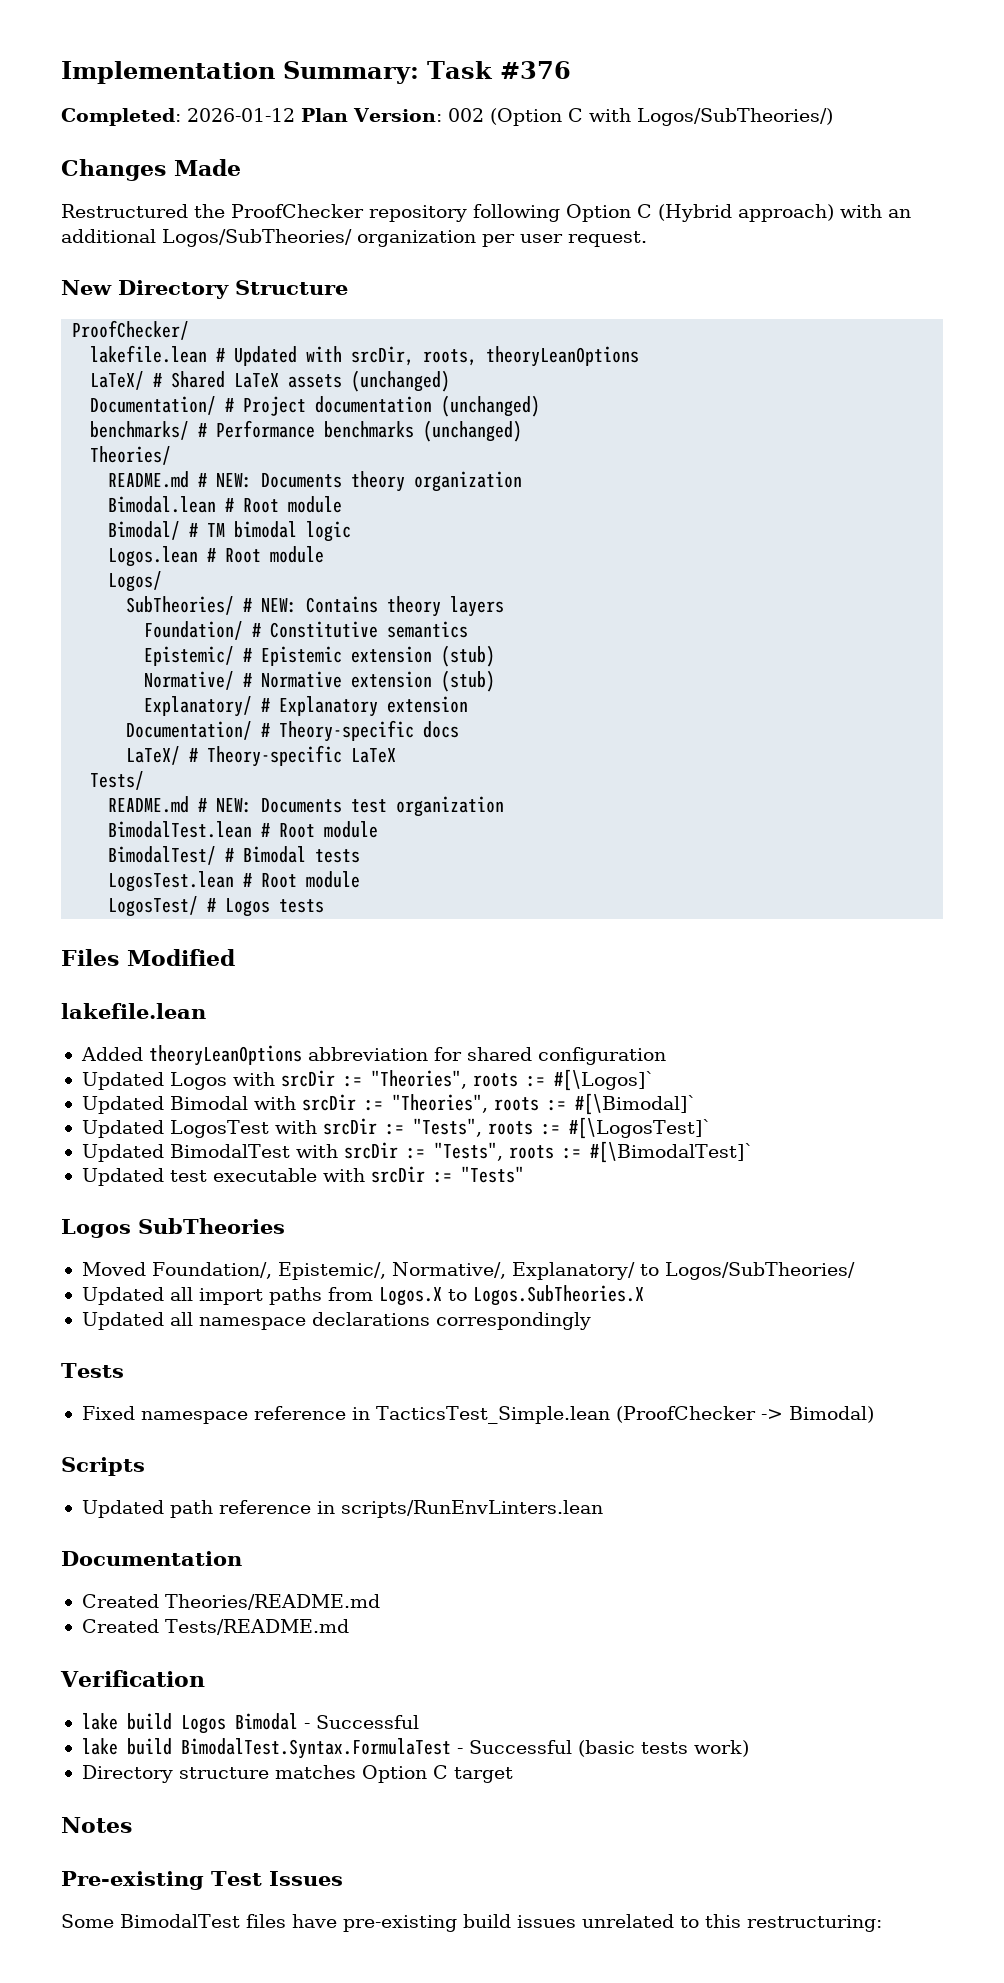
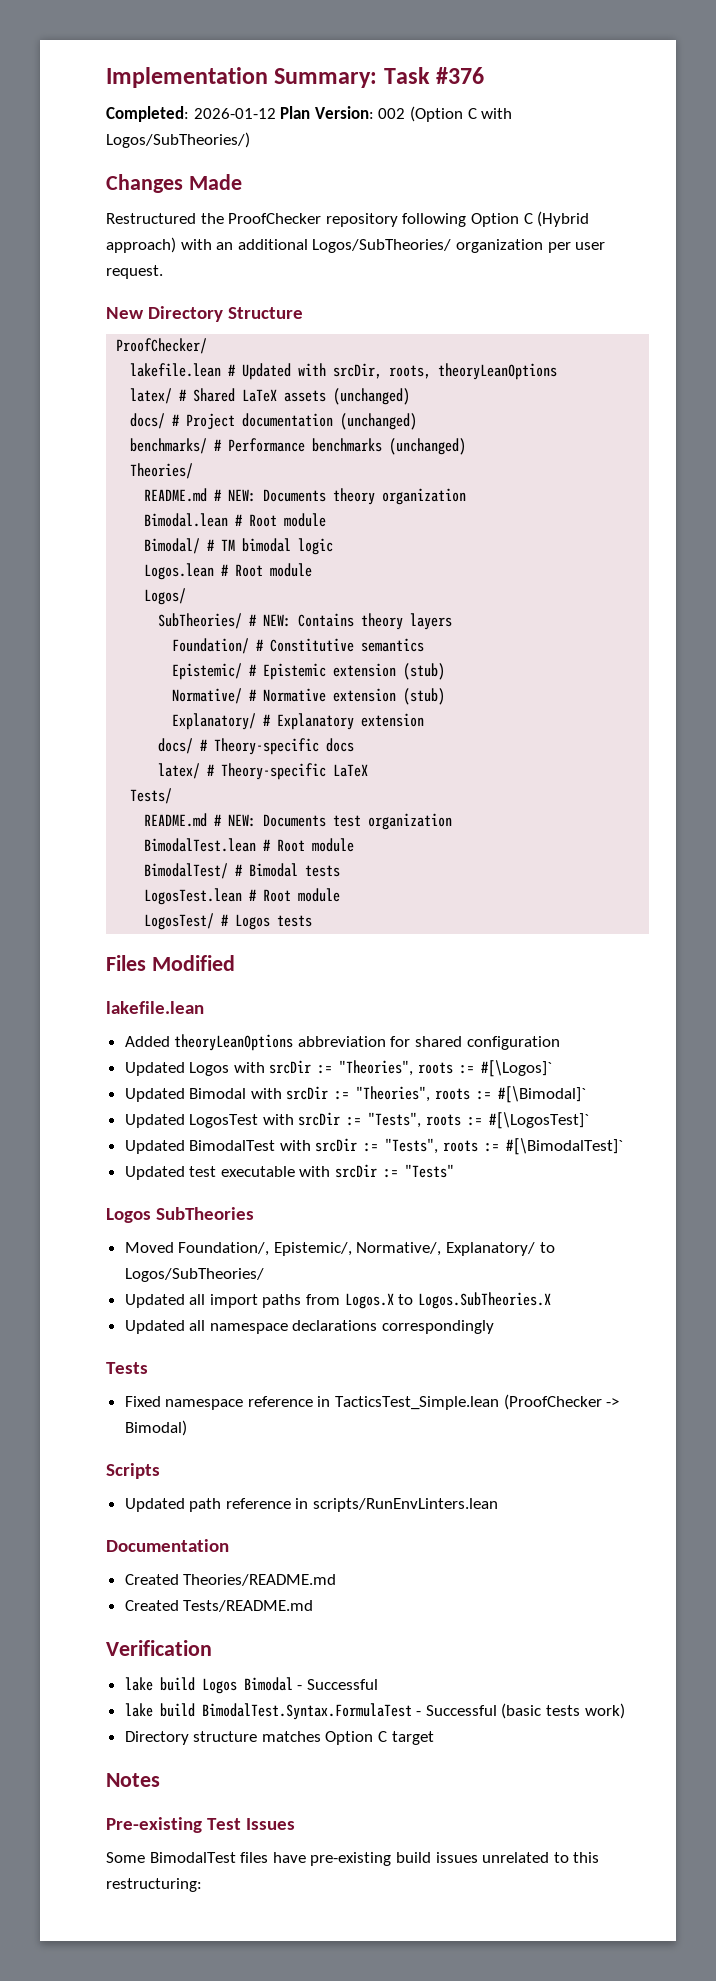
- LaTeX/ # Shared LaTeX assets (unchanged)
+ latex/ # Shared LaTeX assets (unchanged)
- Documentation/ # Project documentation (unchanged)
+ docs/ # Project documentation (unchanged)
- Documentation/ # Theory-specific docs
+ docs/ # Theory-specific docs
- LaTeX/ # Theory-specific LaTeX
+ latex/ # Theory-specific LaTeX

